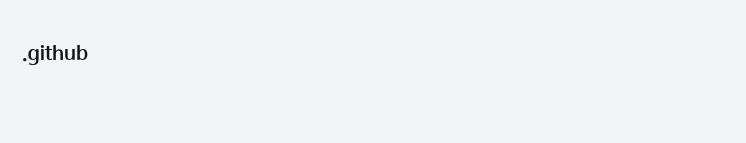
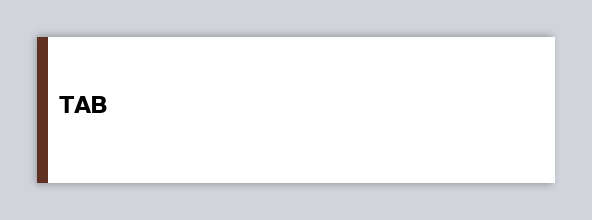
- .github
+ TAB

